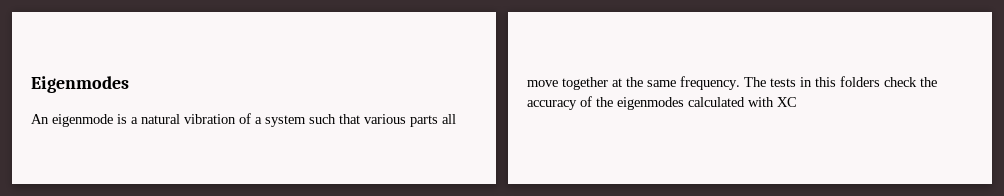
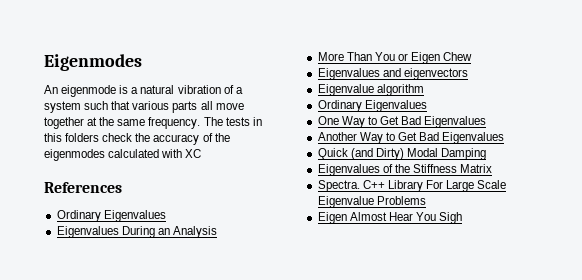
+ References
+ Ordinary Eigenvalues
+ Eigenvalues During an Analysis
+ More Than You or Eigen Chew
+ Eigenvalues and eigenvectors
+ Eigenvalue algorithm
+ Ordinary Eigenvalues
+ One Way to Get Bad Eigenvalues
+ Another Way to Get Bad Eigenvalues
+ Quick (and Dirty) Modal Damping
+ Eigenvalues of the Stiffness Matrix
+ Spectra. C++ Library For Large Scale Eigenvalue Problems
+ Eigen Almost Hear You Sigh

